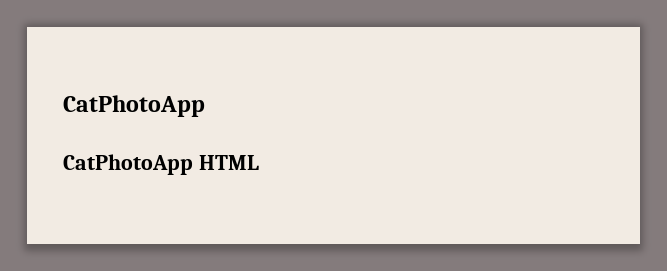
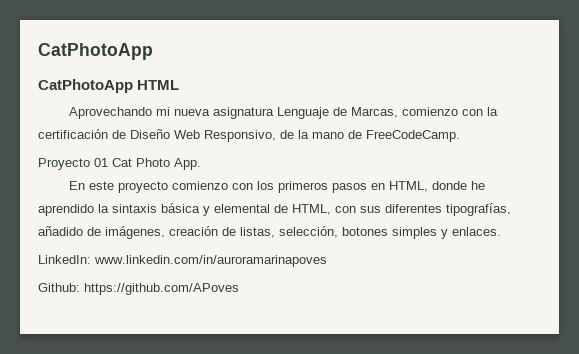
+ Aprovechando mi nueva asignatura Lenguaje de Marcas, comienzo con la certificación de Diseño Web Responsivo, de la mano de FreeCodeCamp.
+ Proyecto 01 Cat Photo App.
+ En este proyecto comienzo con los primeros pasos en HTML, donde he aprendido la sintaxis básica y elemental de HTML, con sus diferentes tipografías, añadido de imágenes, creación de listas, selección, botones simples y enlaces.
+ LinkedIn: www.linkedin.com/in/auroramarinapoves
+ Github: https://github.com/APoves

